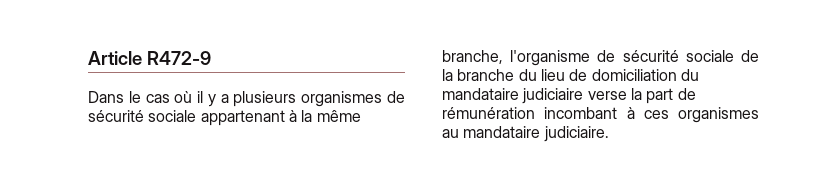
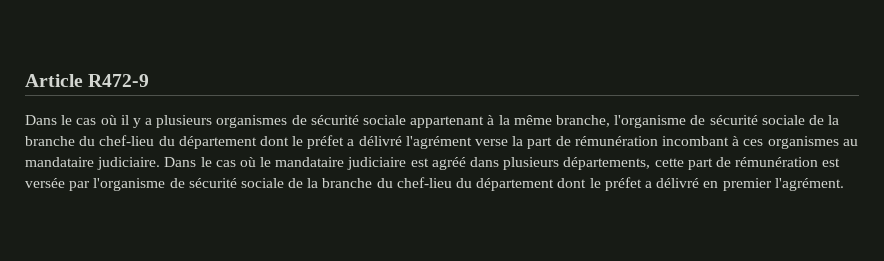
- Dans le cas où il y a plusieurs organismes de sécurité sociale appartenant à la même branche, l'organisme de sécurité sociale de la branche du lieu de domiciliation du mandataire judiciaire verse la part de rémunération incombant à ces organismes au mandataire judiciaire.
+ Dans le cas où il y a plusieurs organismes de sécurité sociale appartenant à la même branche, l'organisme de sécurité sociale de la branche du chef-lieu du département dont le préfet a délivré l'agrément verse la part de rémunération incombant à ces organismes au mandataire judiciaire.
+ Dans le cas où le mandataire judiciaire est agréé dans plusieurs départements, cette part de rémunération est versée par l'organisme de sécurité sociale de la branche du chef-lieu du département dont le préfet a délivré en premier l'agrément.

